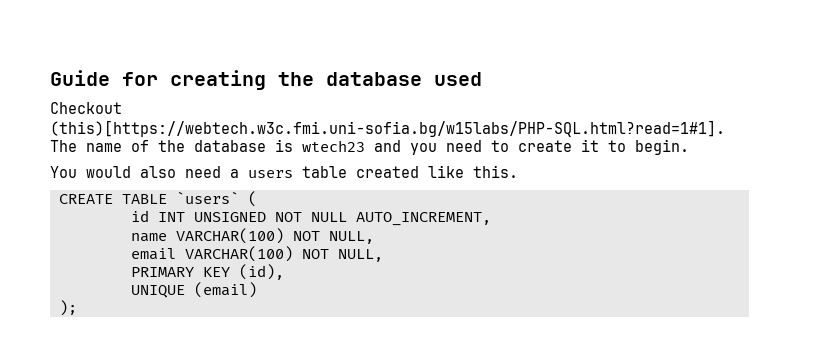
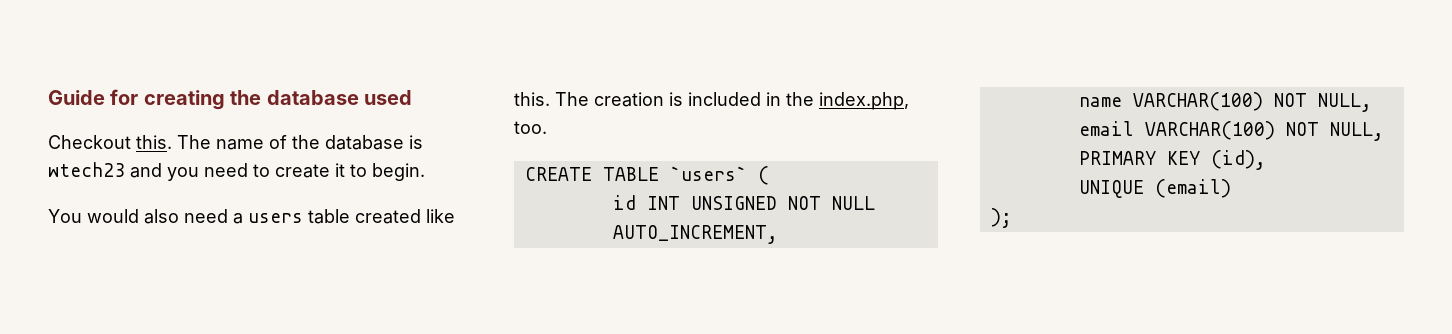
- Checkout (this)[https://webtech.w3c.fmi.uni-sofia.bg/w15labs/PHP-SQL.html?read=1#1]. The name of the database is wtech23 and you need to create it to begin.
+ Checkout this. The name of the database is wtech23 and you need to create it to begin.
+ The creation is included in the index.php, too.

